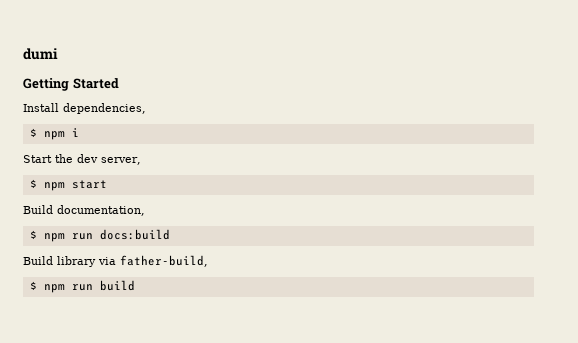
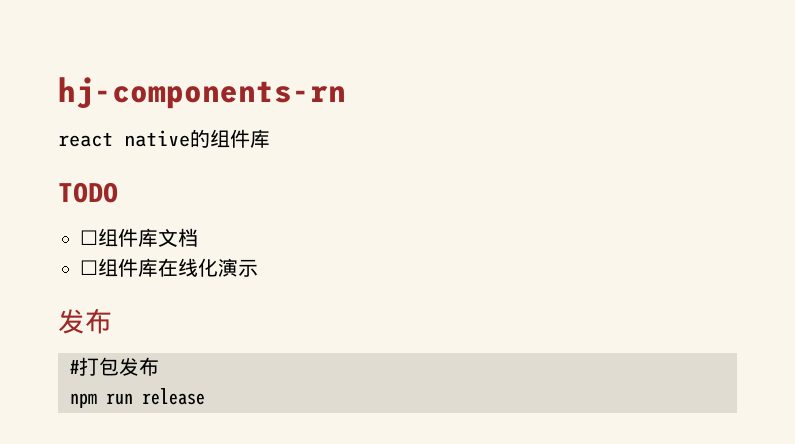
- dumi
- Getting Started
- Install dependencies,
- $ npm i
- Start the dev server,
- $ npm start
- Build documentation,
- $ npm run docs:build
- Build library via father-build,
- $ npm run build
+ hj-components-rn
+ react native的组件库
+ TODO
+ ☐组件库文档
+ ☐组件库在线化演示
+ 发布
+ #打包发布
+ npm run release

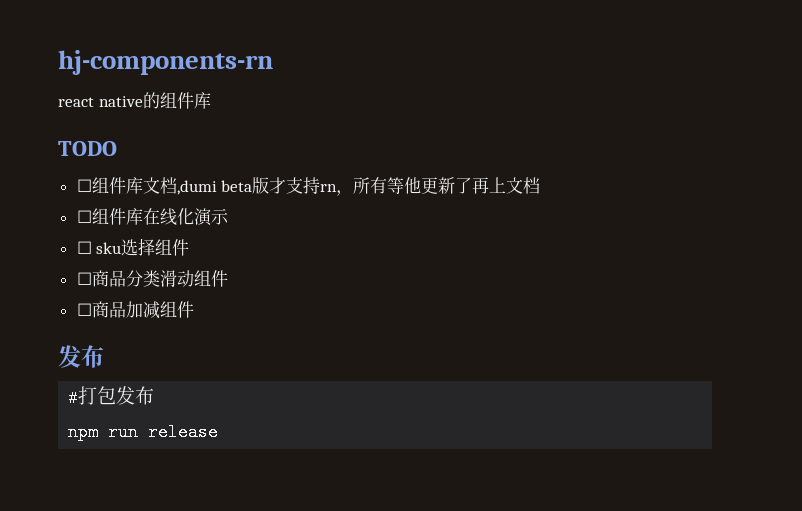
- ☐组件库文档
+ ☐组件库文档,dumi beta版才支持rn，所有等他更新了再上文档
+ ☐ sku选择组件
+ ☐商品分类滑动组件
+ ☐商品加减组件

